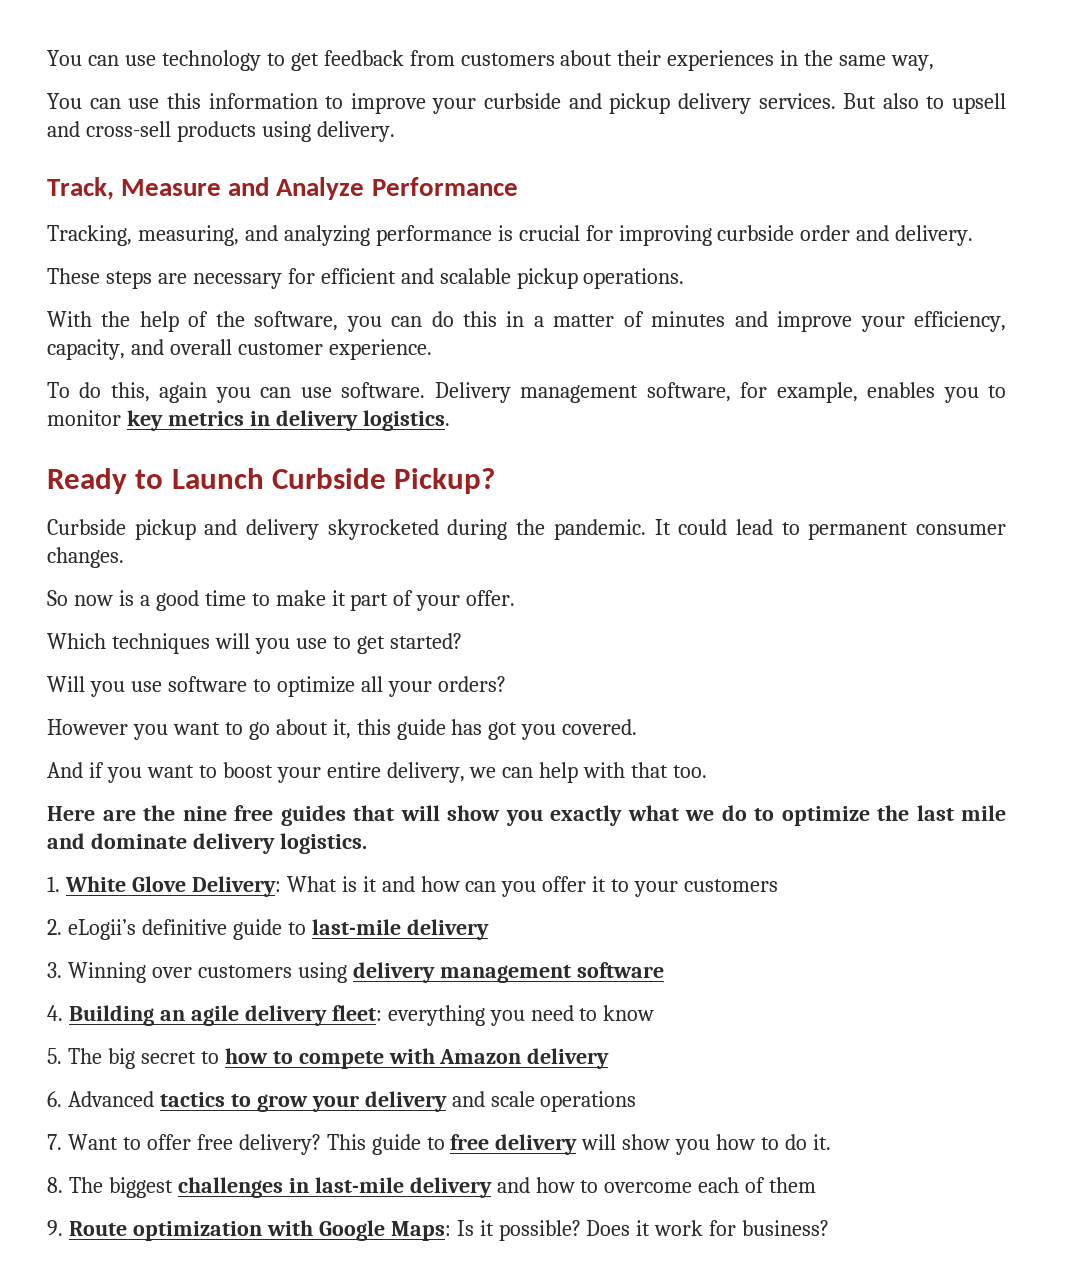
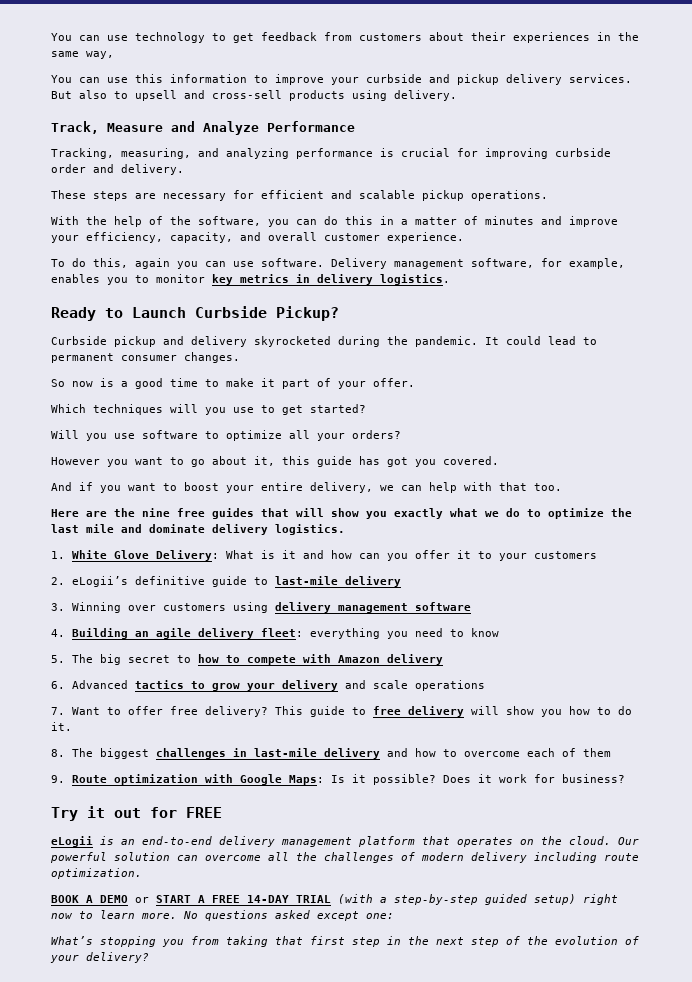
+ Try it out for FREE
+ eLogii is an end-to-end delivery management platform that operates on the cloud. Our powerful solution can overcome all the challenges of modern delivery including route optimization.
+ BOOK A DEMO or START A FREE 14-DAY TRIAL (with a step-by-step guided setup) right now to learn more. No questions asked except one:
+ What’s stopping you from taking that first step in the next step of the evolution of your delivery?

